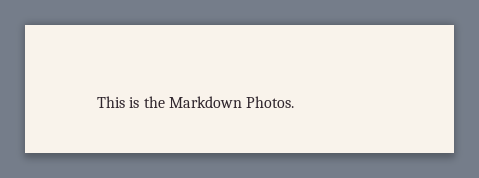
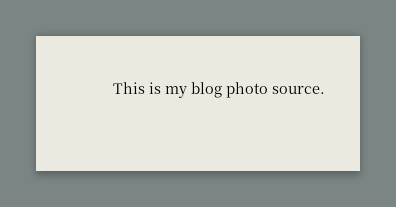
- This is the Markdown Photos.
+ This is my blog photo source.

